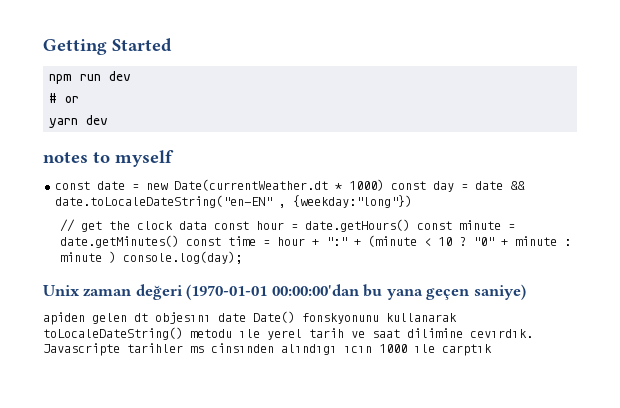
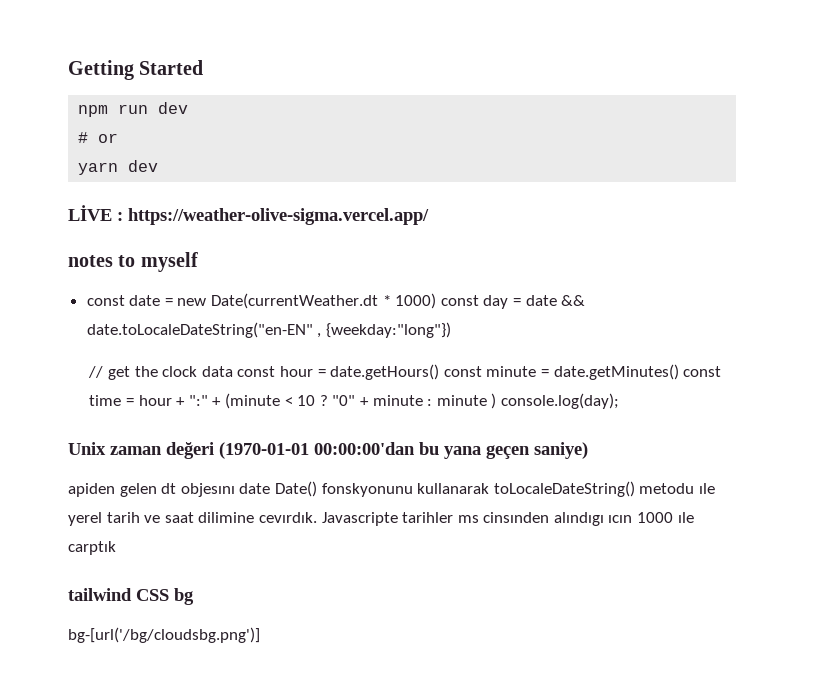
+ LİVE : https://weather-olive-sigma.vercel.app/
+ tailwind CSS bg
+ bg-[url('/bg/cloudsbg.png')]

